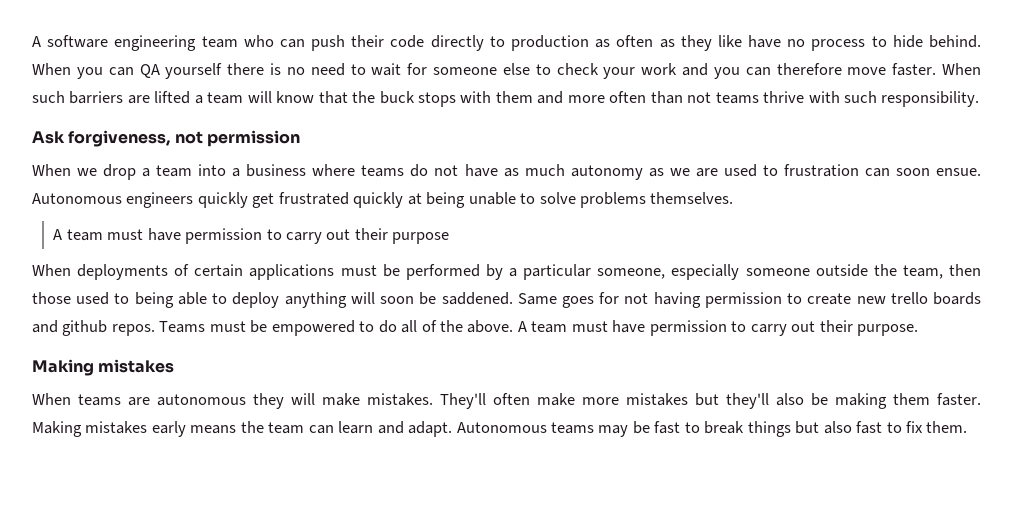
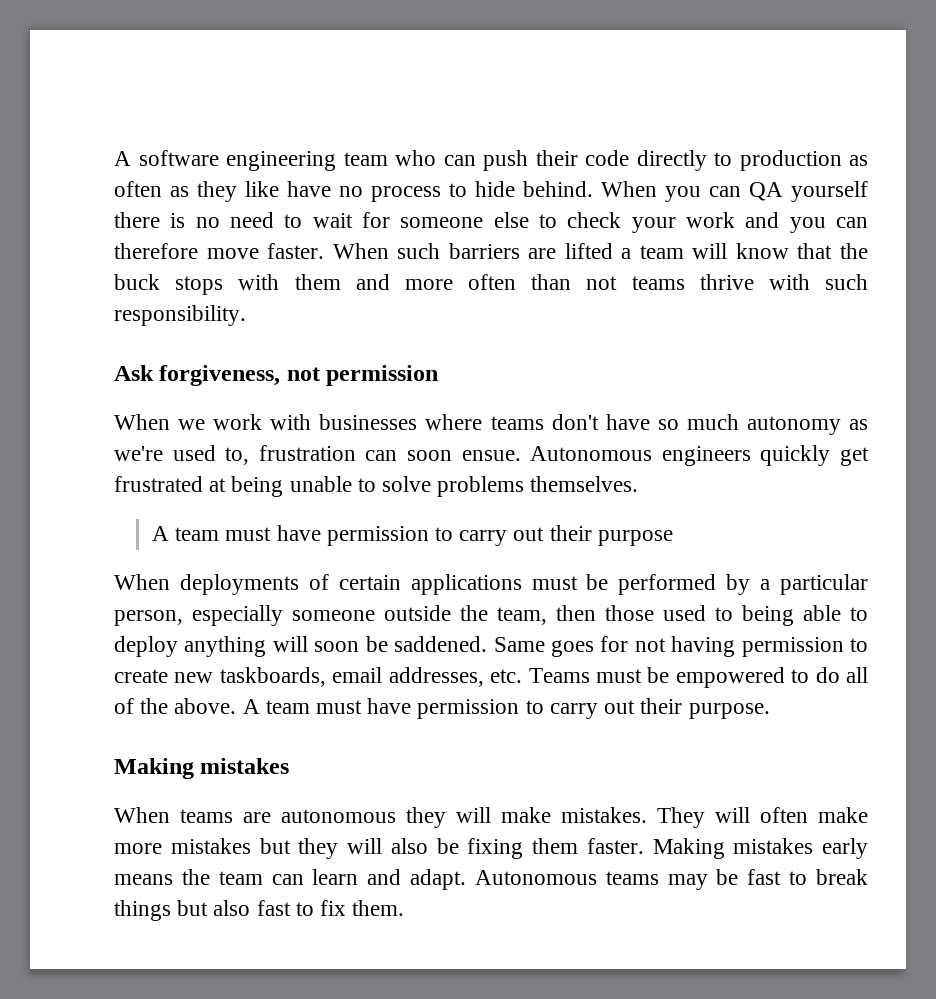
- When we drop a team into a business where teams do not have as much autonomy as we are used to frustration can soon ensue.
+ When we work with businesses where teams don't have so much autonomy as we're used to, frustration can soon ensue.
- Autonomous engineers quickly get frustrated quickly at being unable to solve problems themselves.
+ Autonomous engineers quickly get frustrated at being unable to solve problems themselves.
- When deployments of certain applications must be performed by a particular someone, especially someone outside the team, then those used to being able to deploy anything will soon be saddened.
+ When deployments of certain applications must be performed by a particular person, especially someone outside the team, then those used to being able to deploy anything will soon be saddened.
- Same goes for not having permission to create new trello boards and github repos. Teams must be empowered to do all of the above.
+ Same goes for not having permission to create new taskboards, email addresses, etc. Teams must be empowered to do all of the above.
- They'll often make more mistakes but they'll also be making them faster.
+ They will often make more mistakes but they will also be fixing them faster.

